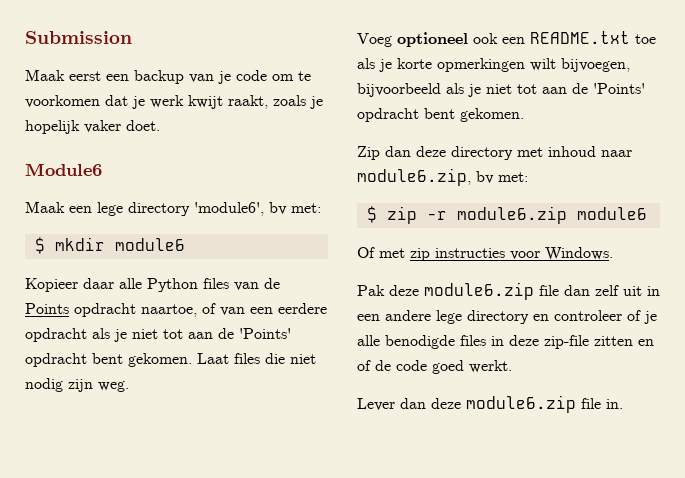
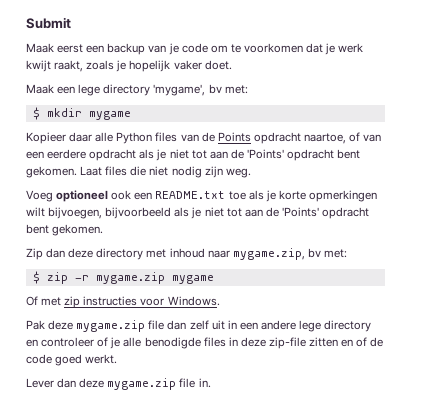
- Submission
+ Submit
- Module6
- Maak een lege directory 'module6', bv met:
+ Maak een lege directory 'mygame', bv met:
- $ mkdir module6
+ $ mkdir mygame
- Zip dan deze directory met inhoud naar module6.zip, bv met:
+ Zip dan deze directory met inhoud naar mygame.zip, bv met:
- $ zip -r module6.zip module6
+ $ zip -r mygame.zip mygame
- Pak deze module6.zip file dan zelf uit in een andere lege directory en controleer of je alle benodigde files in deze zip-file zitten en of de code goed werkt.
+ Pak deze mygame.zip file dan zelf uit in een andere lege directory en controleer of je alle benodigde files in deze zip-file zitten en of de code goed werkt.
- Lever dan deze module6.zip file in.
+ Lever dan deze mygame.zip file in.

